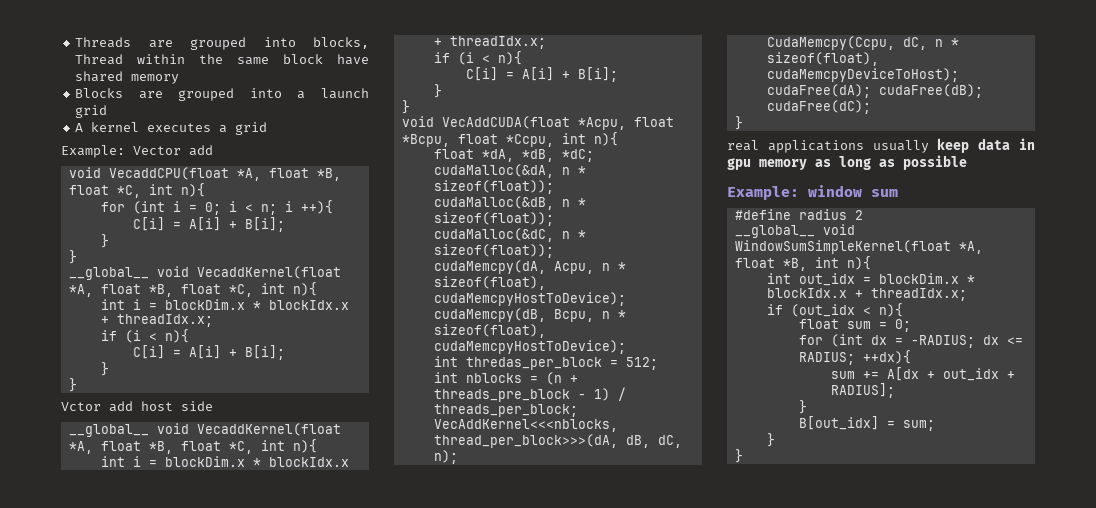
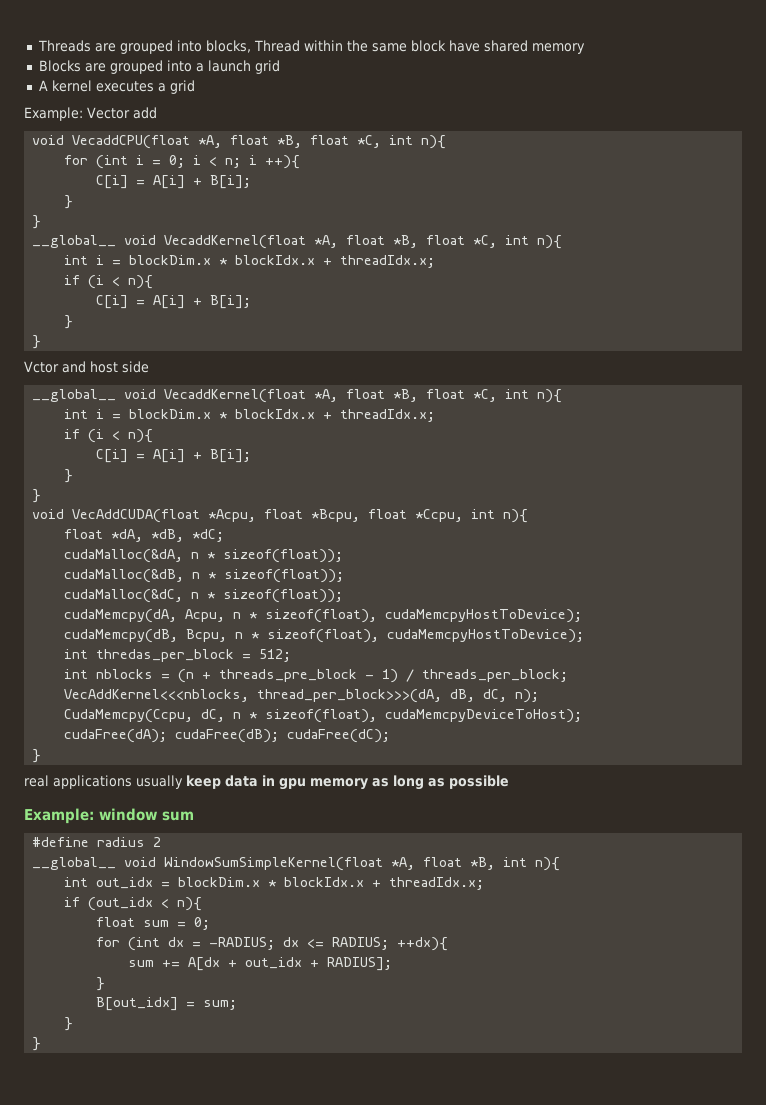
- Vctor add host side
+ Vctor and host side

